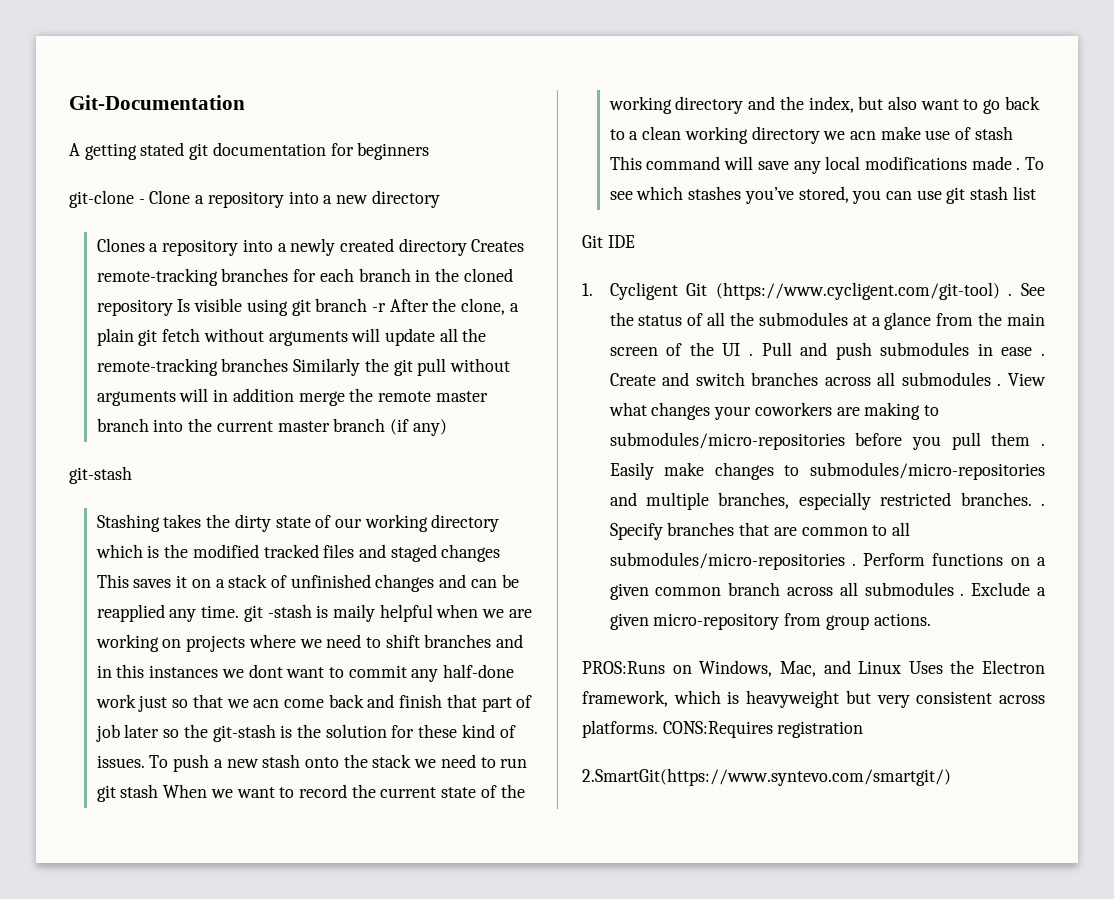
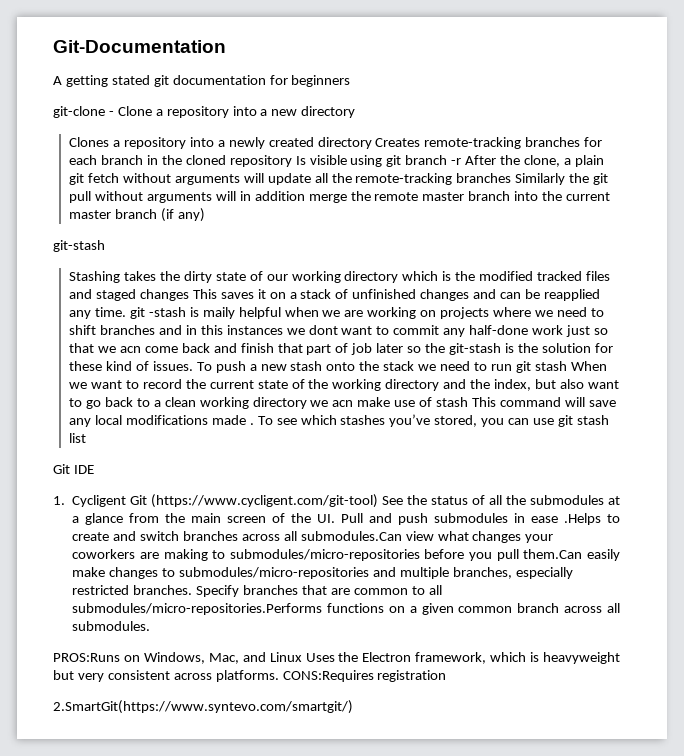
- 1. Cycligent Git (https://www.cycligent.com/git-tool) . See the status of all the submodules at a glance from the main screen of the UI . Pull and push submodules in ease . Create and switch branches across all submodules . View what changes your coworkers are making to submodules/micro-repositories before you pull them . Easily make changes to submodules/micro-repositories and multiple branches, especially restricted branches. .
+ 1. Cycligent Git (https://www.cycligent.com/git-tool) See the status of all the submodules at a glance from the main screen of the UI. Pull and push submodules in ease .Helps to create and switch branches across all submodules.Can view what changes your coworkers are making to submodules/micro-repositories before you pull them.Can easily make changes to submodules/micro-repositories and multiple branches, especially restricted branches.
- Specify branches that are common to all submodules/micro-repositories . Perform functions on a given common branch across all submodules . Exclude a given micro-repository from group actions.
+ Specify branches that are common to all submodules/micro-repositories.Performs functions on a given common branch across all submodules.

